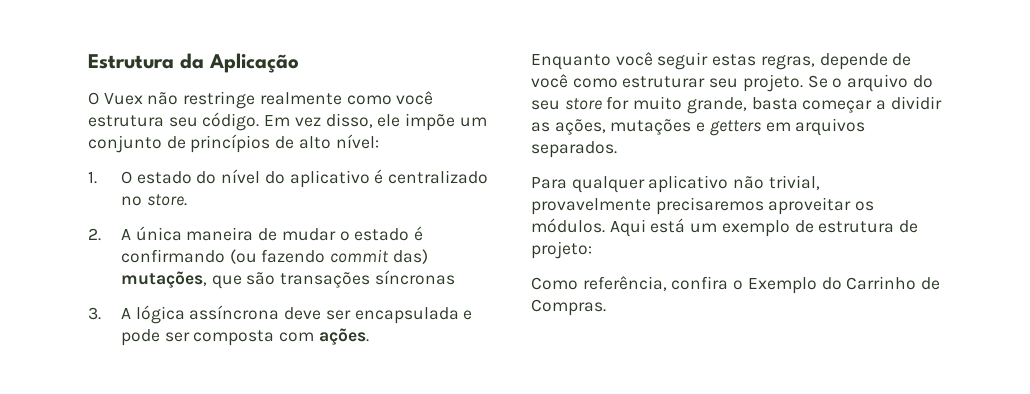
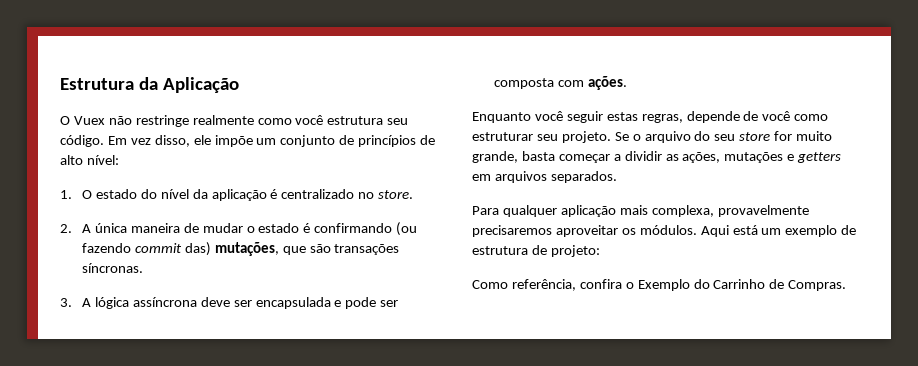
- 1. O estado do nível do aplicativo é centralizado no store.
+ 1. O estado do nível da aplicação é centralizado no store.
- 2. A única maneira de mudar o estado é confirmando (ou fazendo commit das) mutações, que são transações síncronas
+ 2. A única maneira de mudar o estado é confirmando (ou fazendo commit das) mutações, que são transações síncronas.
- Para qualquer aplicativo não trivial, provavelmente precisaremos aproveitar os módulos.
+ Para qualquer aplicação mais complexa, provavelmente precisaremos aproveitar os módulos.

